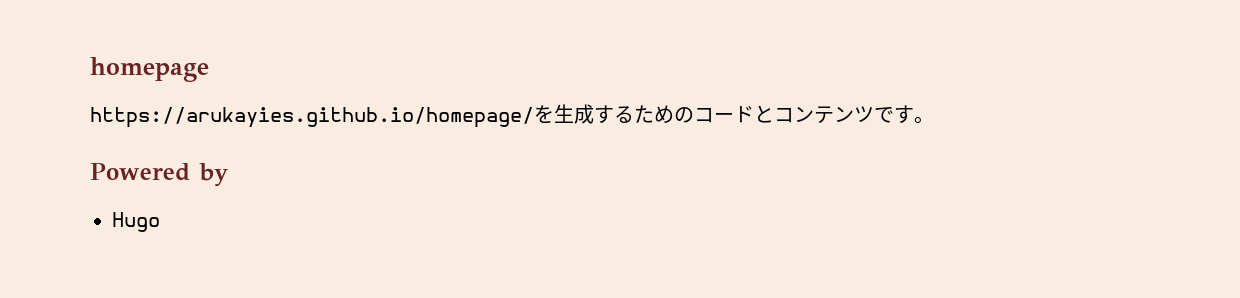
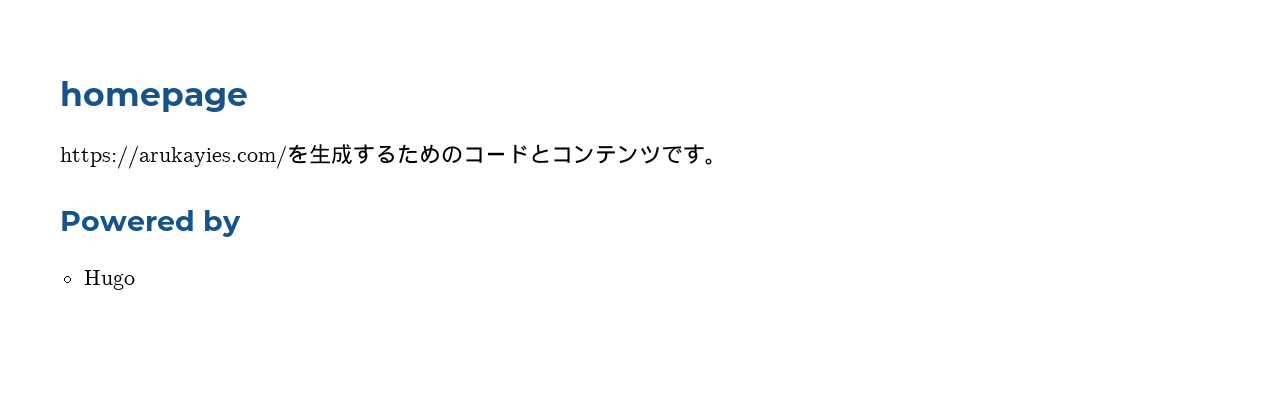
- https://arukayies.github.io/homepage/を生成するためのコードとコンテンツです。
+ https://arukayies.com/を生成するためのコードとコンテンツです。

